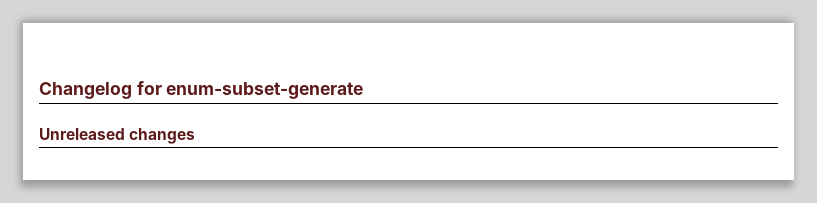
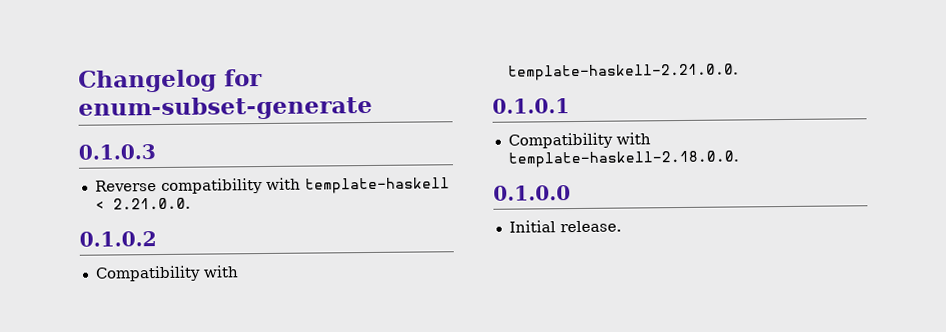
- Unreleased changes
+ 0.1.0.3
+ Reverse compatibility with template-haskell < 2.21.0.0.
+ 0.1.0.2
+ Compatibility with template-haskell-2.21.0.0.
+ 0.1.0.1
+ Compatibility with template-haskell-2.18.0.0.
+ 0.1.0.0
+ Initial release.

